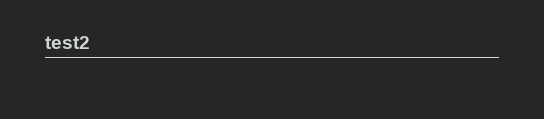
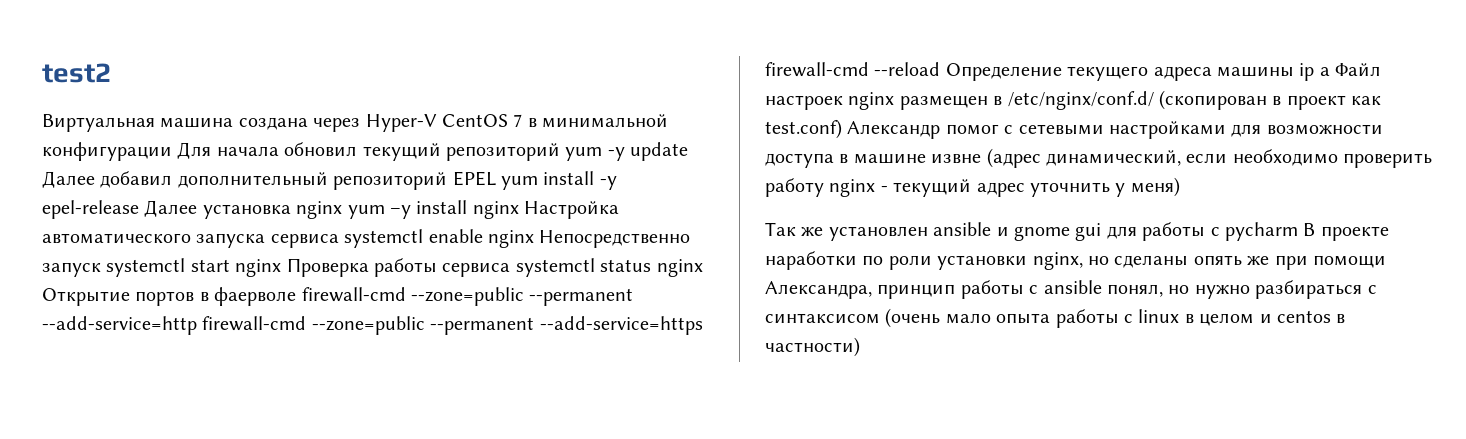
+ Виртуальная машина создана через Hyper-V CentOS 7 в минимальной конфигурации Для начала обновил текущий репозиторий yum -y update Далее добавил дополнительный репозиторий EPEL yum install -y epel-release Далее установка nginx yum –y install nginx Настройка автоматического запуска сервиса systemctl enable nginx Непосредственно запуск systemctl start nginx Проверка работы сервиса systemctl status nginx Открытие портов в фаерволе firewall-cmd --zone=public --permanent --add-service=http firewall-cmd --zone=public --permanent --add-service=https firewall-cmd --reload Определение текущего адреса машины ip a Файл настроек nginx размещен в /etc/nginx/conf.d/ (скопирован в проект как test.conf) Александр помог с сетевыми настройками для возможности доступа в машине извне (адрес динамический, если необходимо проверить работу nginx - текущий адрес уточнить у меня)
+ Так же установлен ansible и gnome gui для работы с pycharm В проекте наработки по роли установки nginx, но сделаны опять же при помощи Александра, принцип работы с ansible понял, но нужно разбираться с синтаксисом (очень мало опыта работы с linux в целом и centos в частности)

